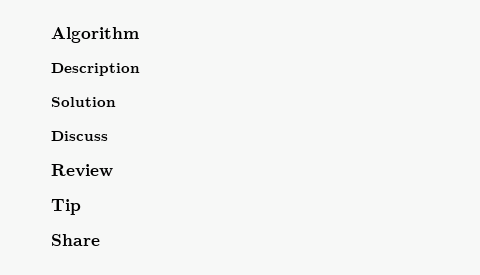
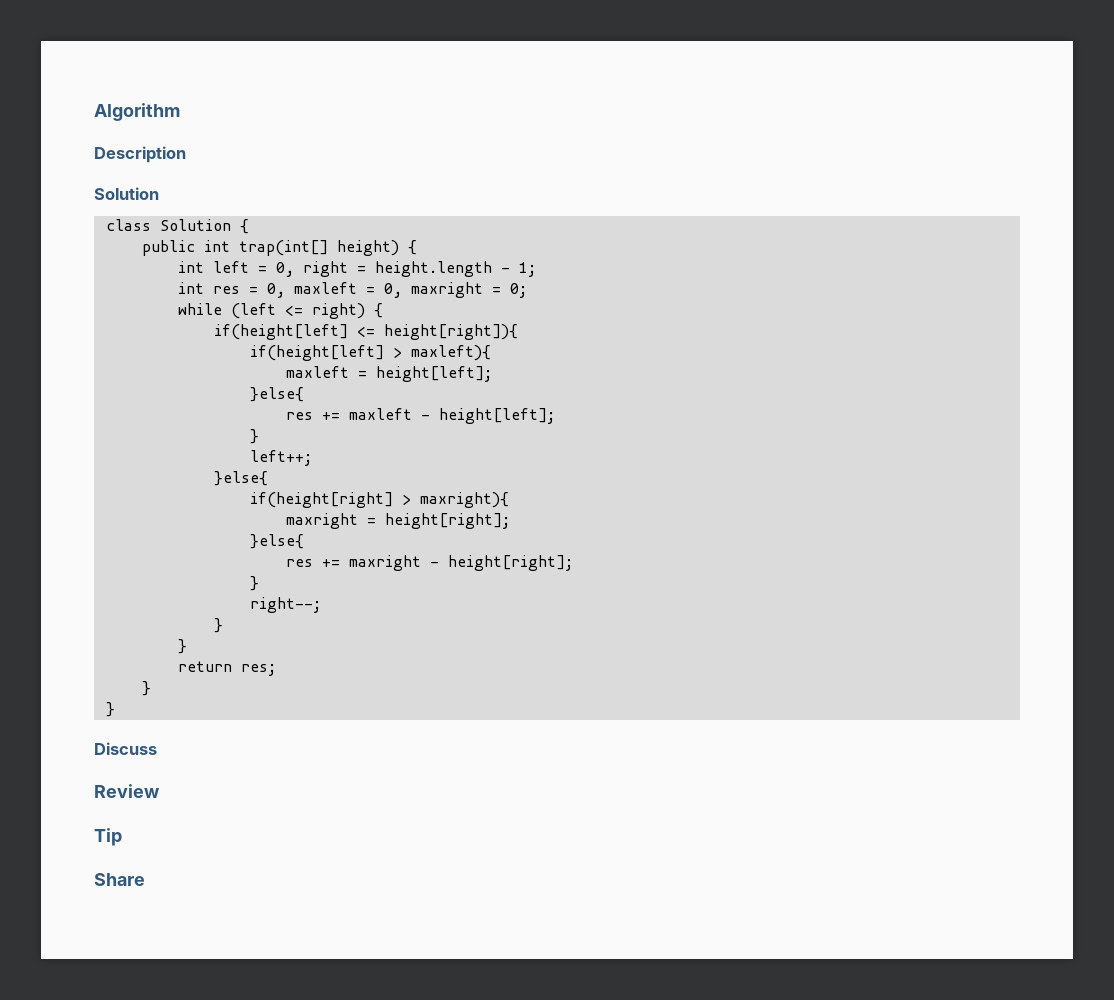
+ class Solution {
+ public int trap(int[] height) {
+ int left = 0, right = height.length - 1;
+ int res = 0, maxleft = 0, maxright = 0;
+ while (left <= right) {
+ if(height[left] <= height[right]){
+ if(height[left] > maxleft){
+ maxleft = height[left];
+ }else{
+ res += maxleft - height[left];
+ }
+ left++;
+ }else{
+ if(height[right] > maxright){
+ maxright = height[right];
+ }else{
+ res += maxright - height[right];
+ }
+ right--;
+ }
+ }
+ return res;
+ }
+ }

